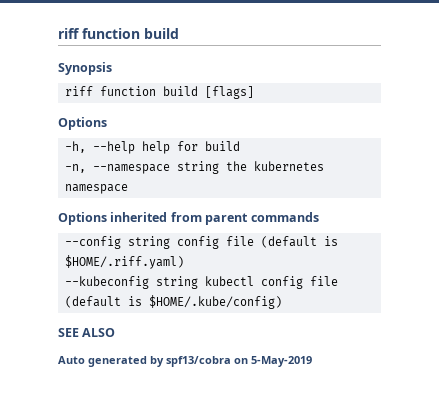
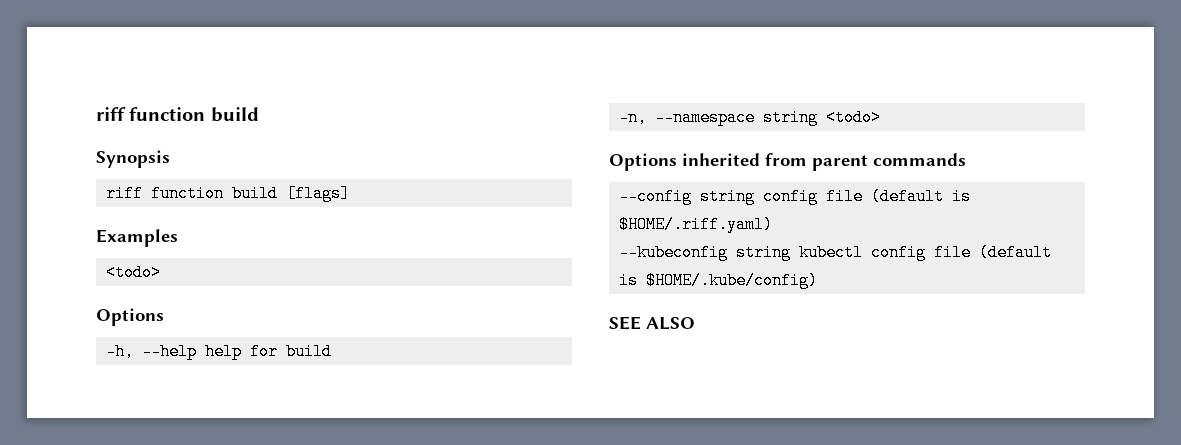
+ Examples
+ <todo>
- -n, --namespace string the kubernetes namespace
+ -n, --namespace string <todo>
- Auto generated by spf13/cobra on 5-May-2019

